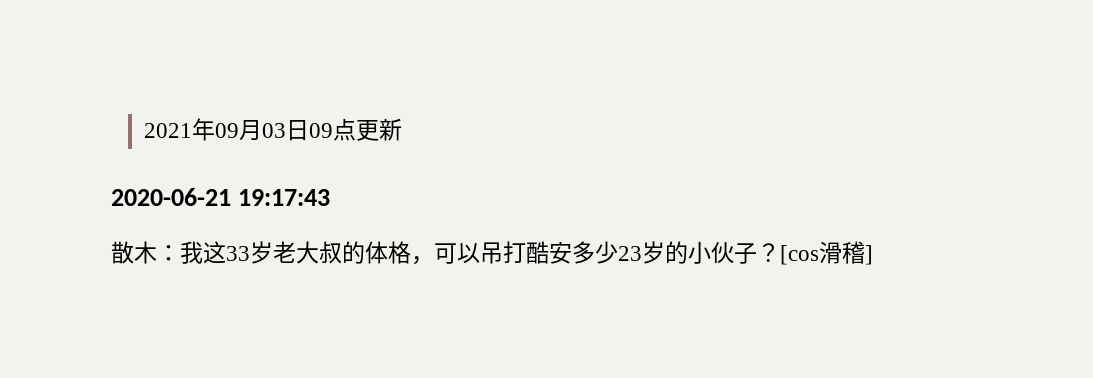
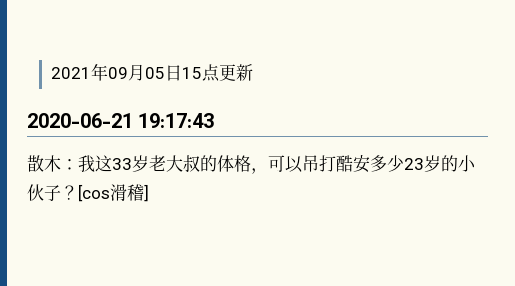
- 2021年09月03日09点更新
+ 2021年09月05日15点更新

